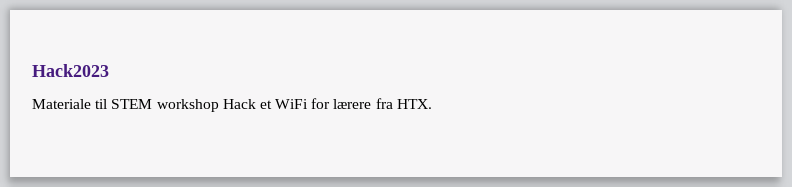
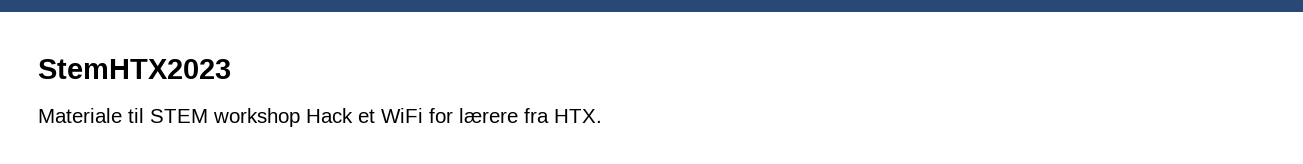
- Hack2023
+ StemHTX2023

